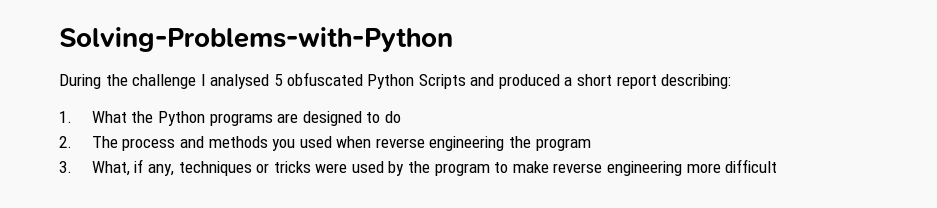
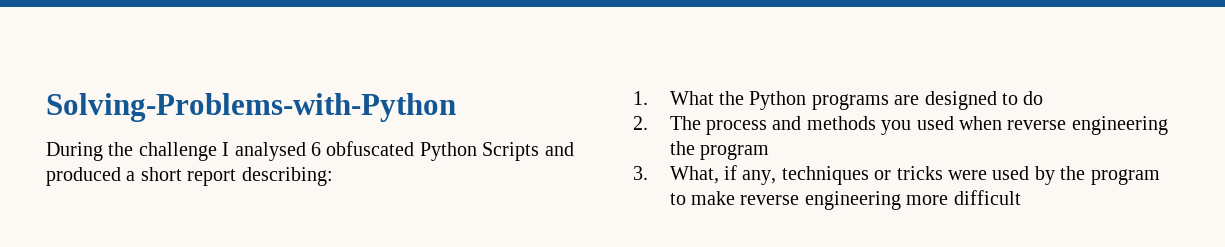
- During the challenge I analysed 5 obfuscated Python Scripts and produced a short report describing:
+ During the challenge I analysed 6 obfuscated Python Scripts and produced a short report describing:

